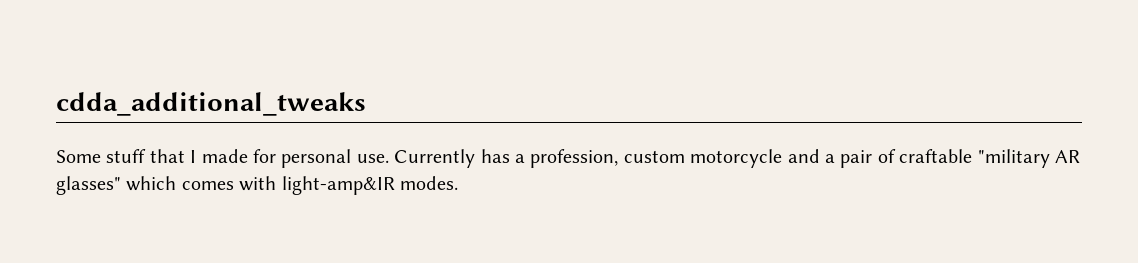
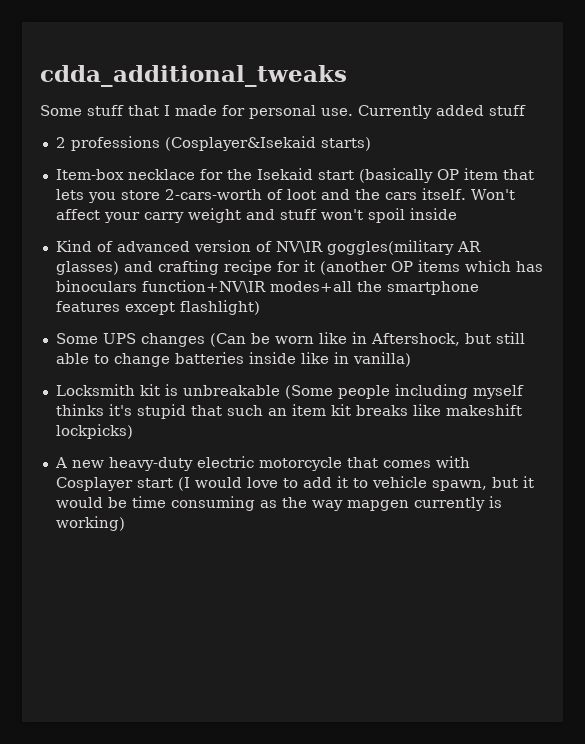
- Currently has a profession, custom motorcycle and a pair of craftable "military AR glasses" which comes with light-amp&IR modes.
+ Currently added stuff
+ 2 professions (Cosplayer&Isekaid starts)
+ Item-box necklace for the Isekaid start (basically OP item that lets you store 2-cars-worth of loot and the cars itself. Won't affect your carry weight and stuff won't spoil inside
+ Kind of advanced version of NV\IR goggles(military AR glasses) and crafting recipe for it (another OP items which has binoculars function+NV\IR modes+all the smartphone features except flashlight)
+ Some UPS changes (Can be worn like in Aftershock, but still able to change batteries inside like in vanilla)
+ Locksmith kit is unbreakable (Some people including myself thinks it's stupid that such an item kit breaks like makeshift lockpicks)
+ A new heavy-duty electric motorcycle that comes with Cosplayer start (I would love to add it to vehicle spawn, but it would be time consuming as the way mapgen currently is working)

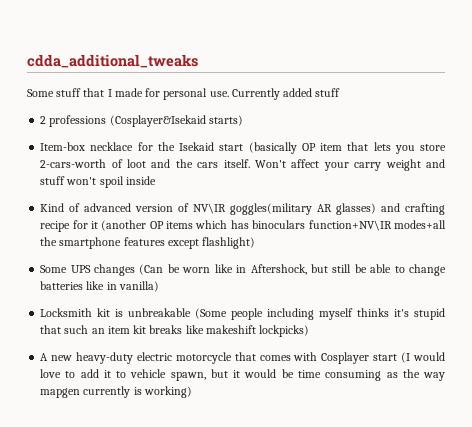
- Some UPS changes (Can be worn like in Aftershock, but still able to change batteries inside like in vanilla)
+ Some UPS changes (Can be worn like in Aftershock, but still be able to change batteries like in vanilla)

